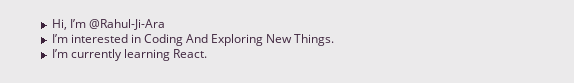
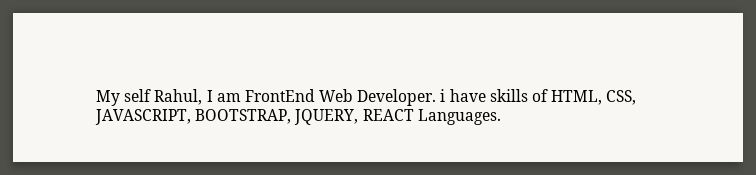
- Hi, I’m @Rahul-Ji-Ara
- I’m interested in Coding And Exploring New Things.
- I’m currently learning React.
+ My self Rahul, I am FrontEnd Web Developer. i have skills of HTML, CSS, JAVASCRIPT, BOOTSTRAP, JQUERY, REACT Languages.

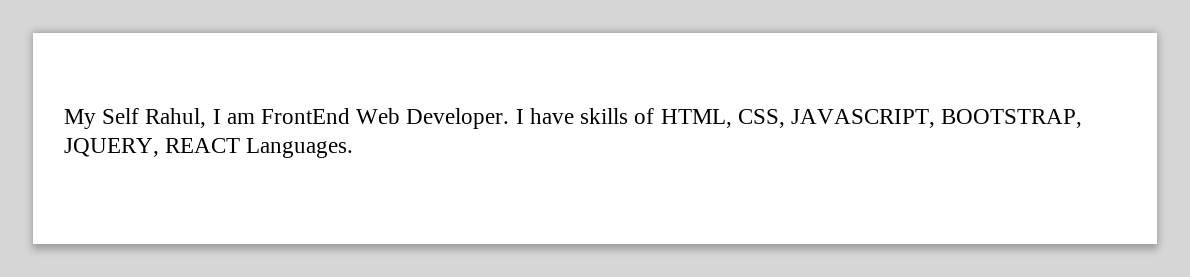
- My self Rahul, I am FrontEnd Web Developer. i have skills of HTML, CSS, JAVASCRIPT, BOOTSTRAP, JQUERY, REACT Languages.
+ My Self Rahul, I am FrontEnd Web Developer. I have skills of HTML, CSS, JAVASCRIPT, BOOTSTRAP, JQUERY, REACT Languages.

